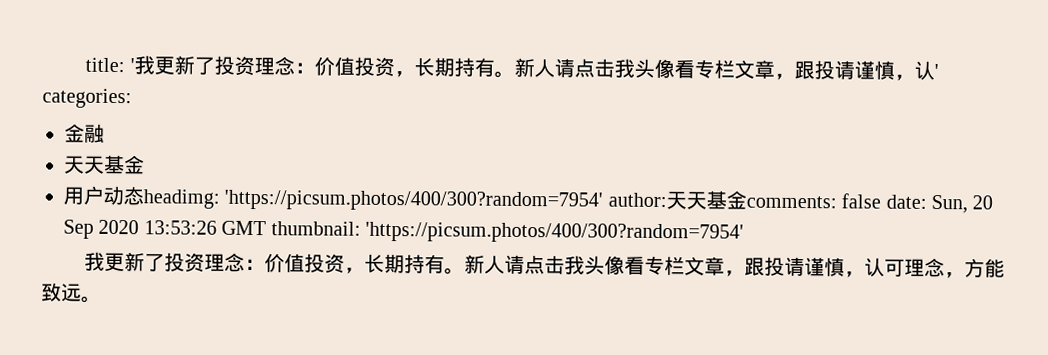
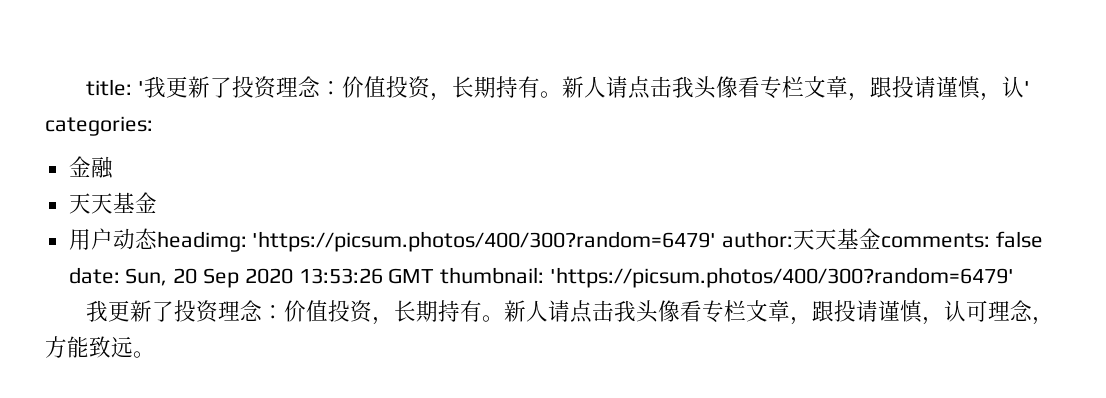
- 用户动态headimg: 'https://picsum.photos/400/300?random=7954' author:天天基金comments: false date: Sun, 20 Sep 2020 13:53:26 GMT thumbnail: 'https://picsum.photos/400/300?random=7954'
+ 用户动态headimg: 'https://picsum.photos/400/300?random=6479' author:天天基金comments: false date: Sun, 20 Sep 2020 13:53:26 GMT thumbnail: 'https://picsum.photos/400/300?random=6479'

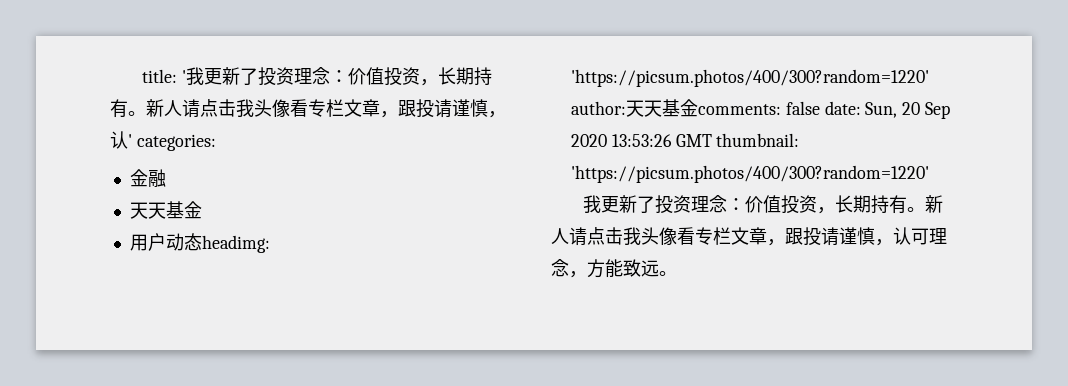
- 用户动态headimg: 'https://picsum.photos/400/300?random=6479' author:天天基金comments: false date: Sun, 20 Sep 2020 13:53:26 GMT thumbnail: 'https://picsum.photos/400/300?random=6479'
+ 用户动态headimg: 'https://picsum.photos/400/300?random=1220' author:天天基金comments: false date: Sun, 20 Sep 2020 13:53:26 GMT thumbnail: 'https://picsum.photos/400/300?random=1220'

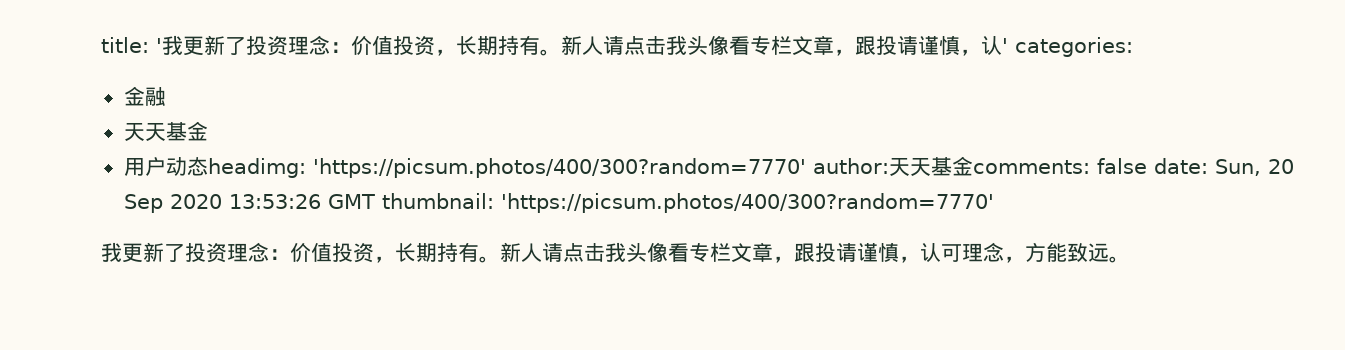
- 用户动态headimg: 'https://picsum.photos/400/300?random=1220' author:天天基金comments: false date: Sun, 20 Sep 2020 13:53:26 GMT thumbnail: 'https://picsum.photos/400/300?random=1220'
+ 用户动态headimg: 'https://picsum.photos/400/300?random=7770' author:天天基金comments: false date: Sun, 20 Sep 2020 13:53:26 GMT thumbnail: 'https://picsum.photos/400/300?random=7770'

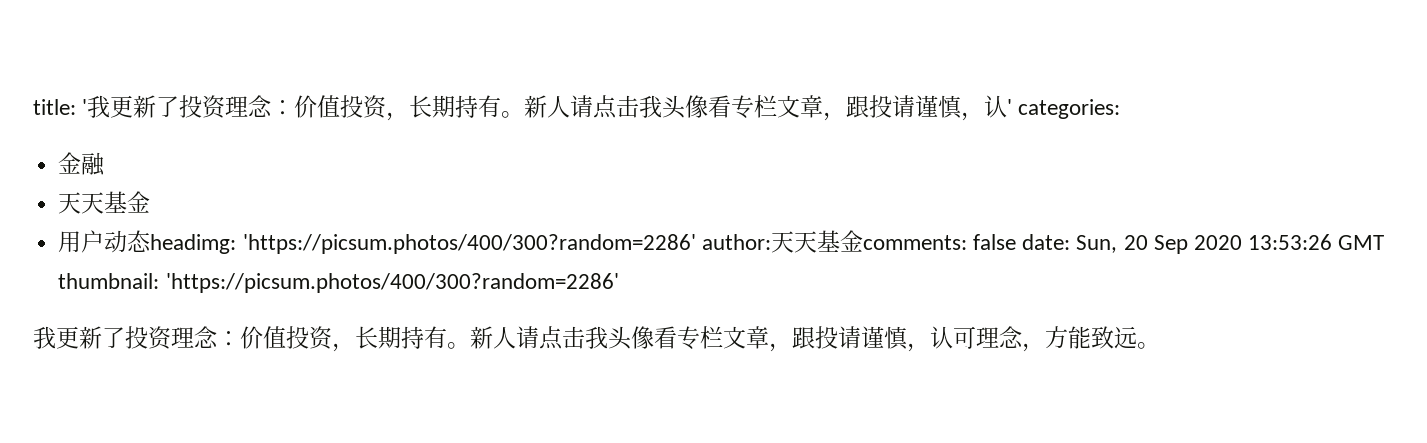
- 用户动态headimg: 'https://picsum.photos/400/300?random=7770' author:天天基金comments: false date: Sun, 20 Sep 2020 13:53:26 GMT thumbnail: 'https://picsum.photos/400/300?random=7770'
+ 用户动态headimg: 'https://picsum.photos/400/300?random=2286' author:天天基金comments: false date: Sun, 20 Sep 2020 13:53:26 GMT thumbnail: 'https://picsum.photos/400/300?random=2286'

